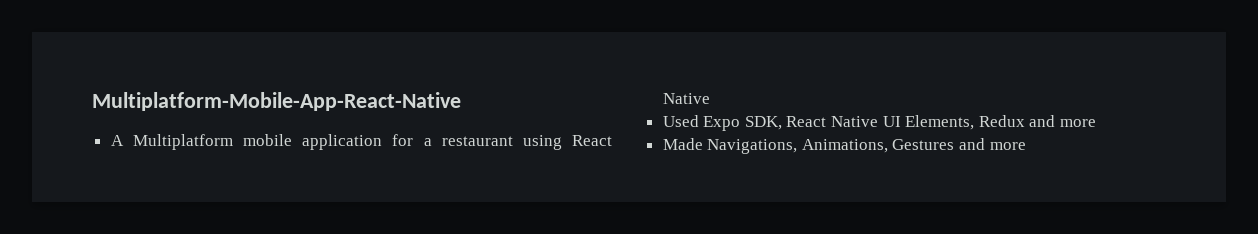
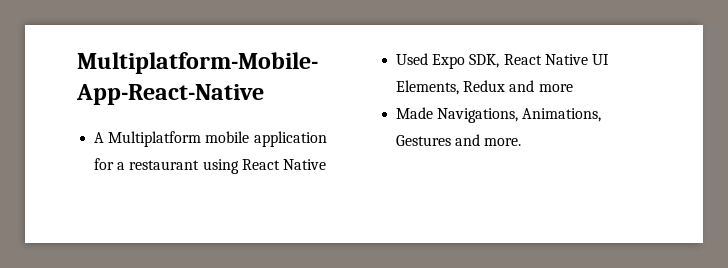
- Made Navigations, Animations, Gestures and more
+ Made Navigations, Animations, Gestures and more.

